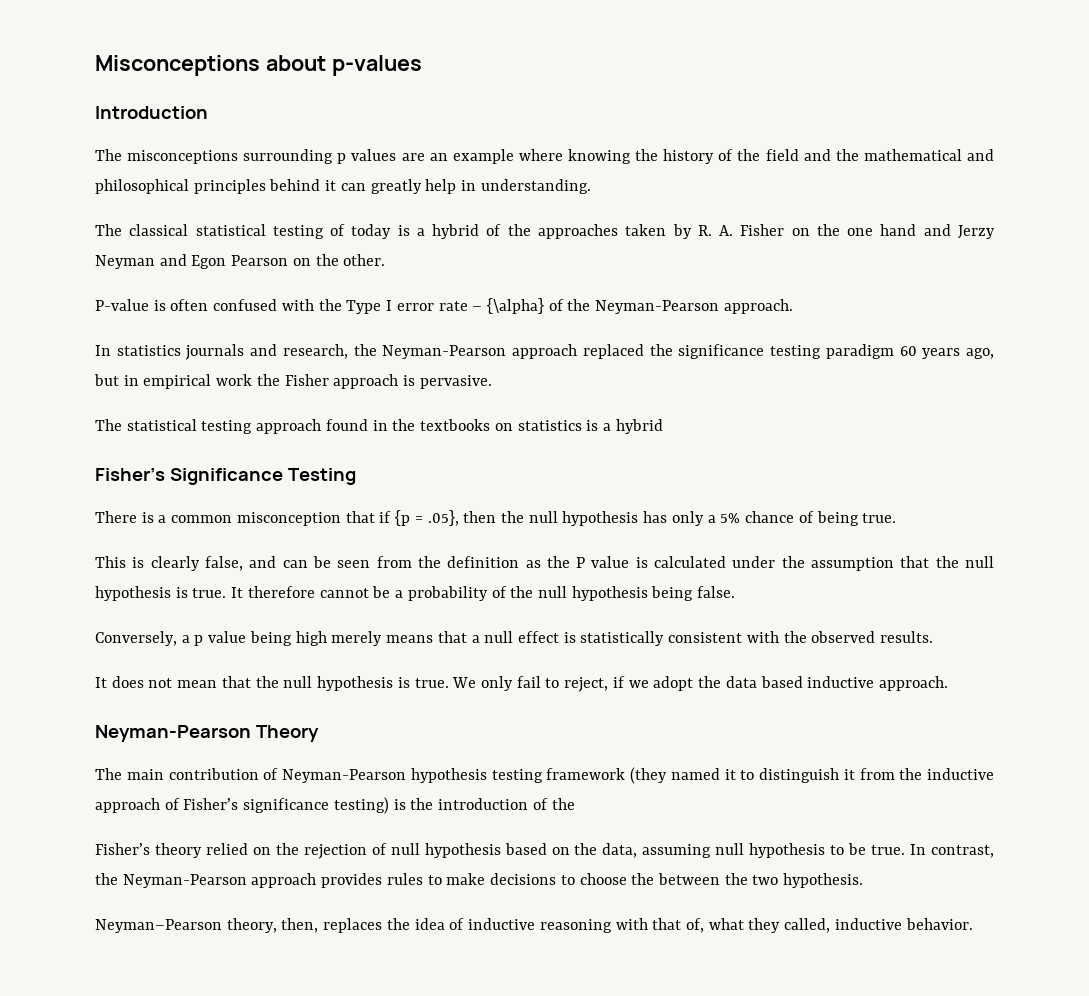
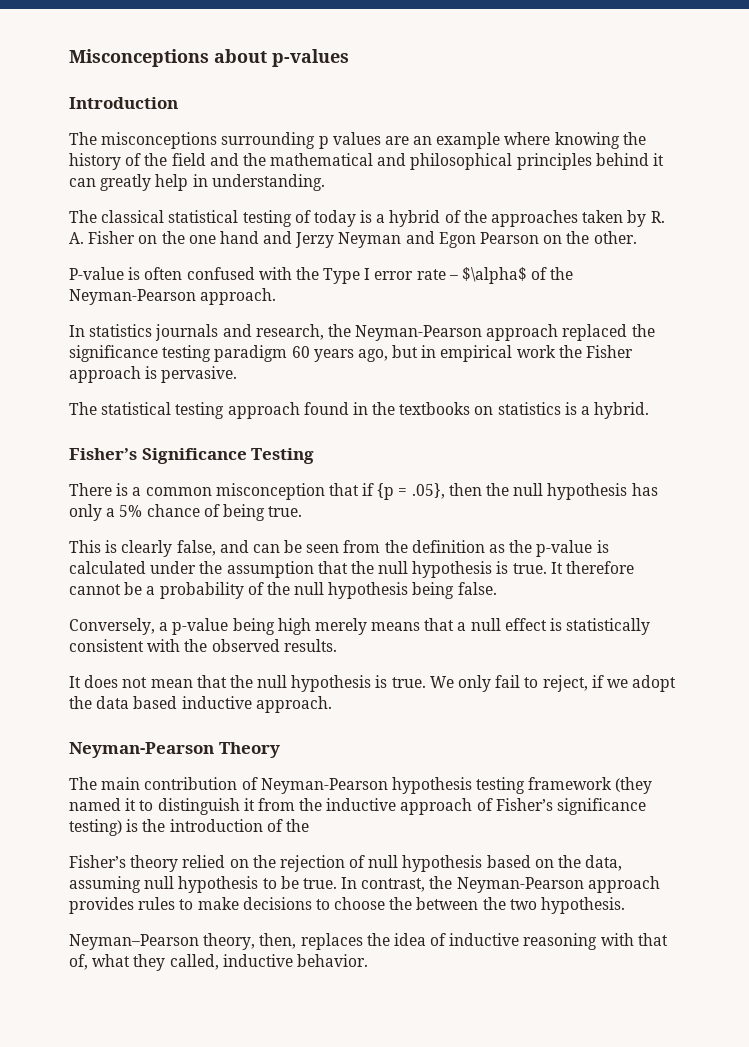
- P-value is often confused with the Type I error rate – {\alpha} of the Neyman-Pearson approach.
+ P-value is often confused with the Type I error rate – $\alpha$ of the Neyman-Pearson approach.
- The statistical testing approach found in the textbooks on statistics is a hybrid
+ The statistical testing approach found in the textbooks on statistics is a hybrid.
- This is clearly false, and can be seen from the definition as the P value is calculated under the assumption that the null hypothesis is true.
+ This is clearly false, and can be seen from the definition as the p-value is calculated under the assumption that the null hypothesis is true.
- Conversely, a p value being high merely means that a null effect is statistically consistent with the observed results.
+ Conversely, a p-value being high merely means that a null effect is statistically consistent with the observed results.

